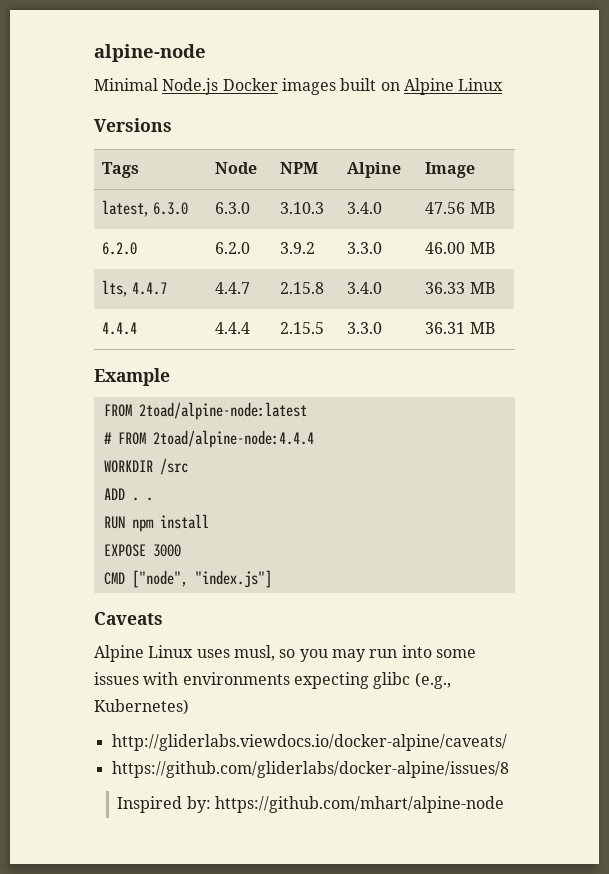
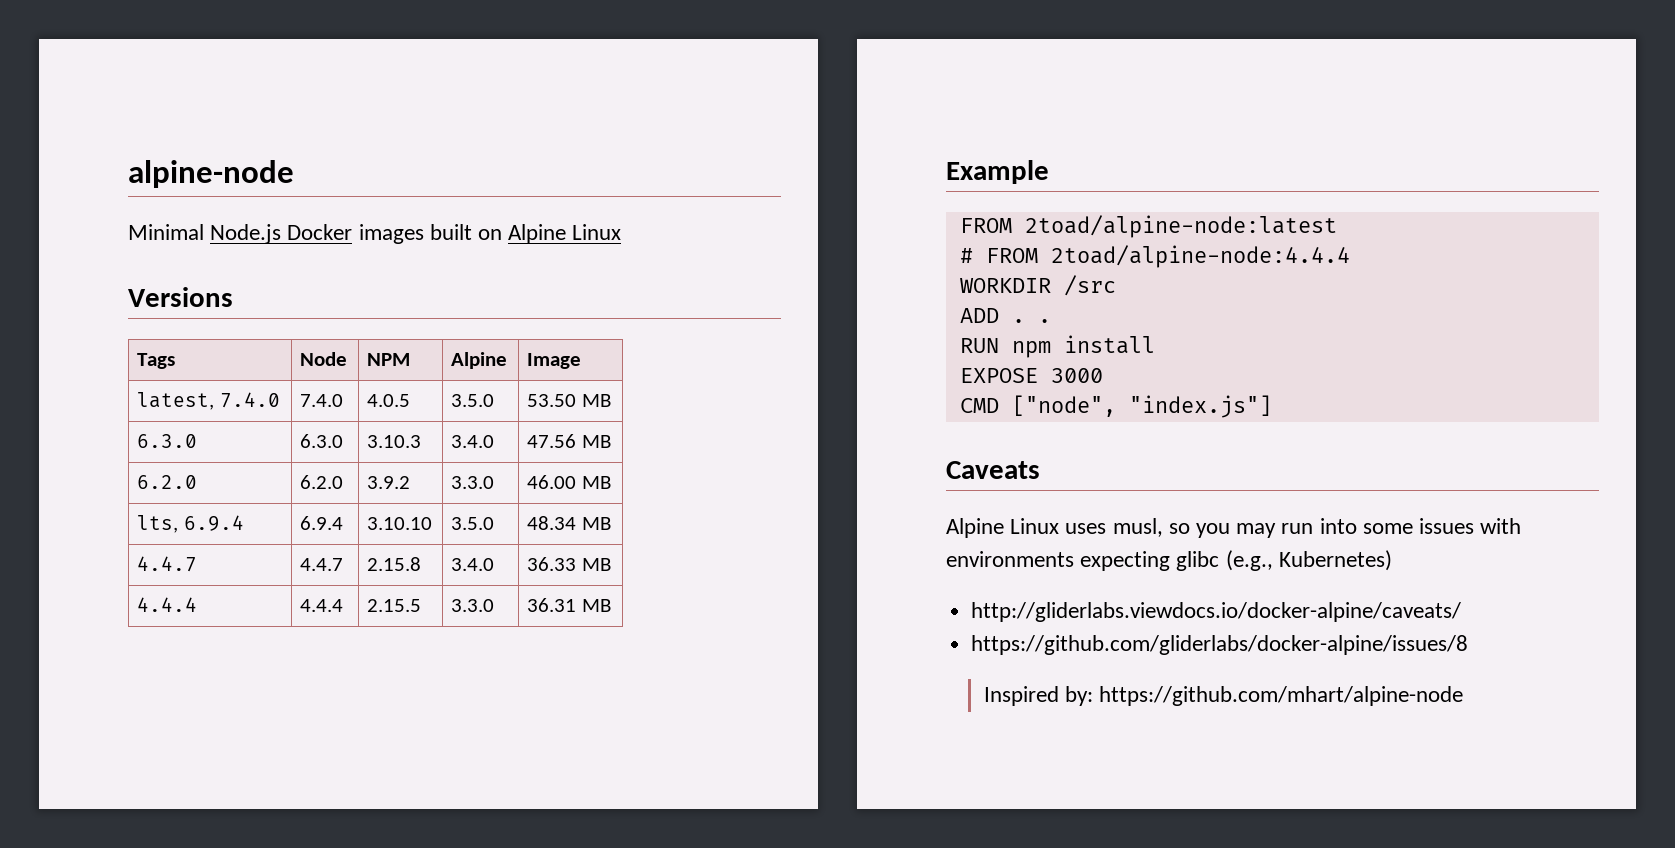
- latest, 6.3.0 | 6.3.0 | 3.10.3 | 3.4.0 | 47.56 MB
+ latest, 7.4.0 | 7.4.0 | 4.0.5 | 3.5.0 | 53.50 MB
+ 6.3.0 | 6.3.0 | 3.10.3 | 3.4.0 | 47.56 MB
- lts, 4.4.7 | 4.4.7 | 2.15.8 | 3.4.0 | 36.33 MB
+ lts, 6.9.4 | 6.9.4 | 3.10.10 | 3.5.0 | 48.34 MB
+ 4.4.7 | 4.4.7 | 2.15.8 | 3.4.0 | 36.33 MB

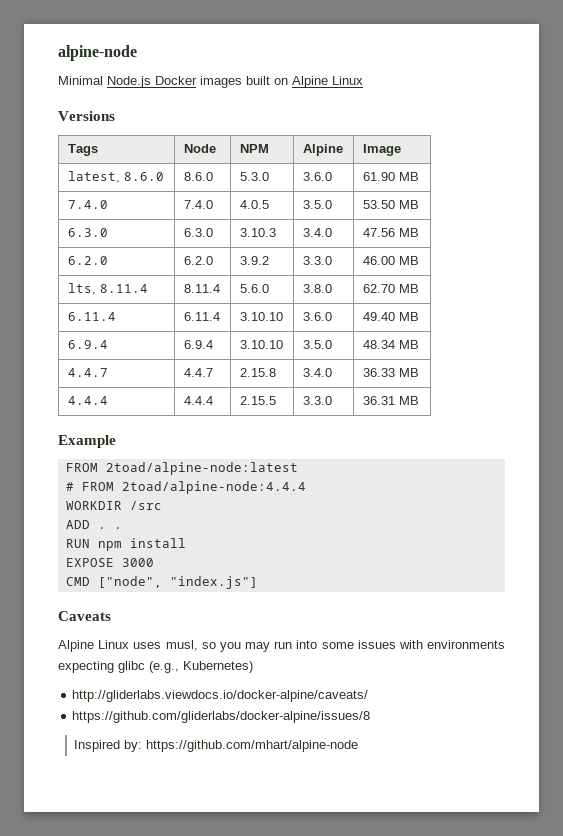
- latest, 7.4.0 | 7.4.0 | 4.0.5 | 3.5.0 | 53.50 MB
+ latest, 8.6.0 | 8.6.0 | 5.3.0 | 3.6.0 | 61.90 MB
+ 7.4.0 | 7.4.0 | 4.0.5 | 3.5.0 | 53.50 MB
- lts, 6.9.4 | 6.9.4 | 3.10.10 | 3.5.0 | 48.34 MB
+ lts, 8.11.4 | 8.11.4 | 5.6.0 | 3.8.0 | 62.70 MB
+ 6.11.4 | 6.11.4 | 3.10.10 | 3.6.0 | 49.40 MB
+ 6.9.4 | 6.9.4 | 3.10.10 | 3.5.0 | 48.34 MB

